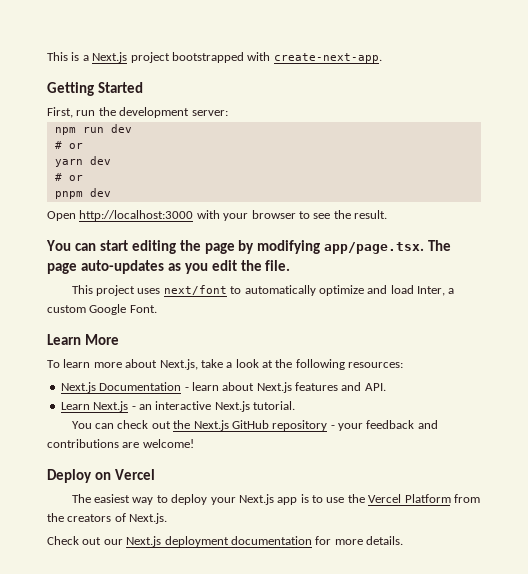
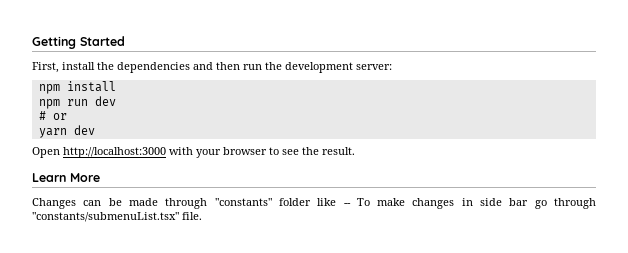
- This is a Next.js project bootstrapped with create-next-app.
  Getting Started
- First, run the development server:
+ First, install the dependencies and then run the development server:
+ npm install
  yarn dev
- # or
- pnpm dev
- You can start editing the page by modifying app/page.tsx. The page auto-updates as you edit the file.
- This project uses next/font to automatically optimize and load Inter, a custom Google Font.
  Learn More
- To learn more about Next.js, take a look at the following resources:
- Next.js Documentation - learn about Next.js features and API.
- Learn Next.js - an interactive Next.js tutorial.
- You can check out the Next.js GitHub repository - your feedback and contributions are welcome!
- Deploy on Vercel
- The easiest way to deploy your Next.js app is to use the Vercel Platform from the creators of Next.js.
- Check out our Next.js deployment documentation for more details.
+ Changes can be made through "constants" folder like -- To make changes in side bar go through "constants/submenuList.tsx" file.

